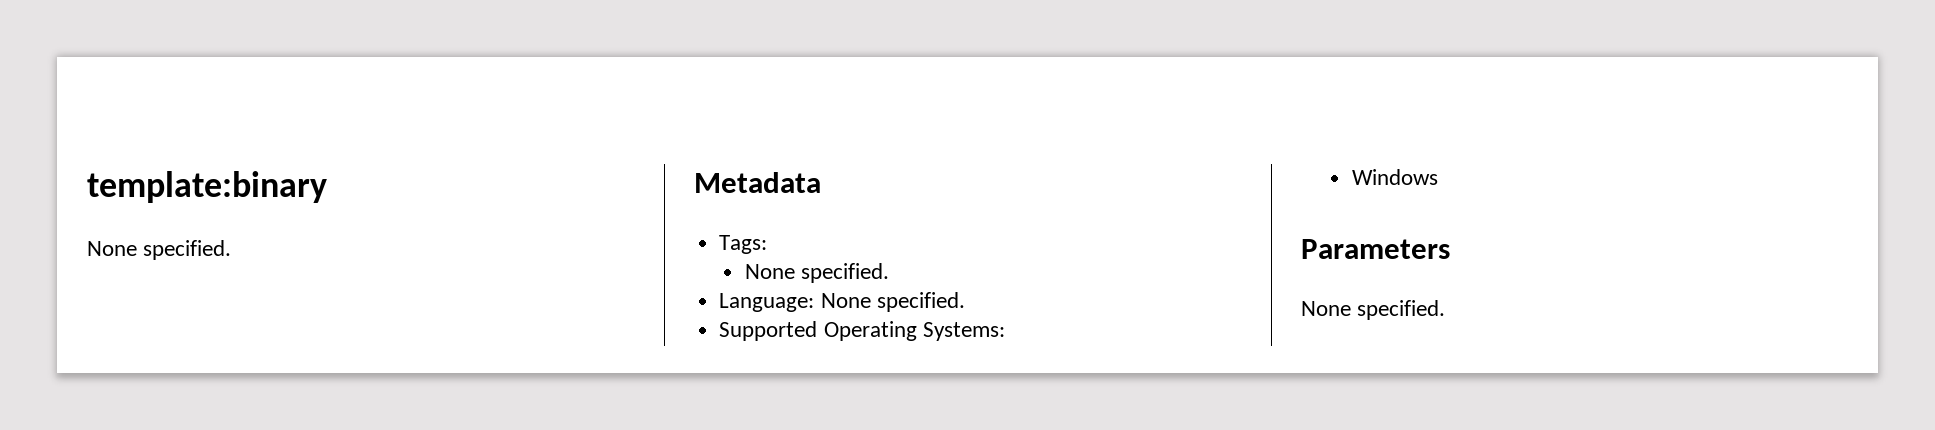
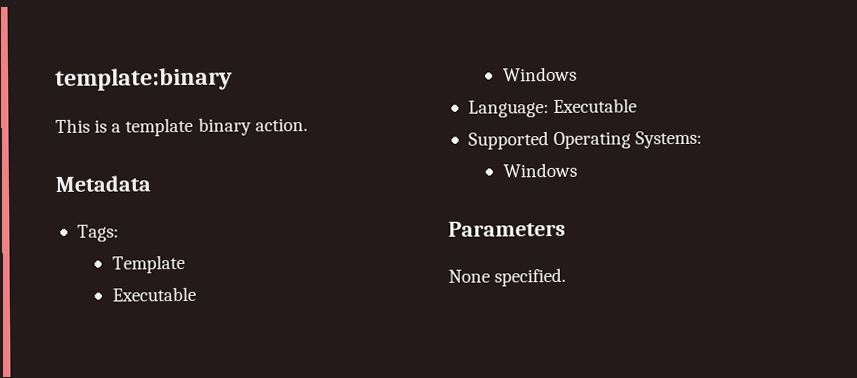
  template:binary
- None specified.
+ This is a template binary action.
  Tags:
- None specified.
+ Template
+ Executable
+ Windows
- Language: None specified.
+ Language: Executable

